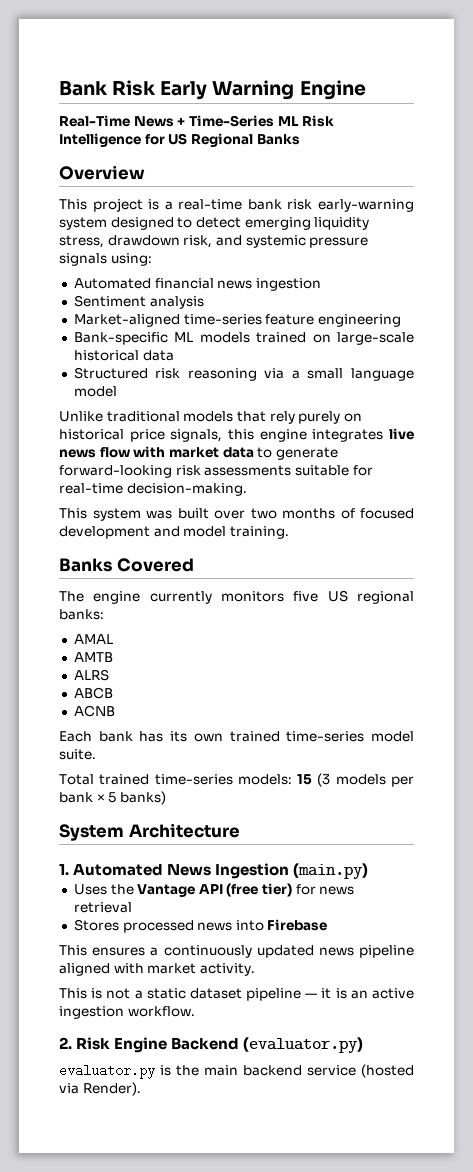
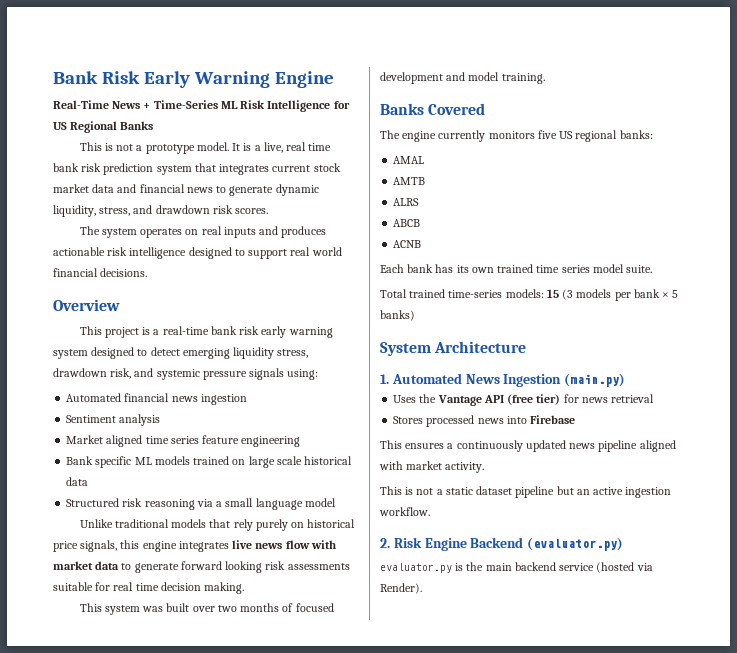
+ This is not a prototype model. It is a live, real time bank risk prediction system that integrates current stock market data and financial news to generate dynamic liquidity, stress, and drawdown risk scores.
+ The system operates on real inputs and produces actionable risk intelligence designed to support real world financial decisions.
- This project is a real-time bank risk early-warning system designed to detect emerging liquidity stress, drawdown risk, and systemic pressure signals using:
+ This project is a real-time bank risk early warning system designed to detect emerging liquidity stress, drawdown risk, and systemic pressure signals using:
- Market-aligned time-series feature engineering
+ Market aligned time series feature engineering
- Bank-specific ML models trained on large-scale historical data
+ Bank specific ML models trained on large scale historical data
- Unlike traditional models that rely purely on historical price signals, this engine integrates live news flow with market data to generate forward-looking risk assessments suitable for real-time decision-making.
+ Unlike traditional models that rely purely on historical price signals, this engine integrates live news flow with market data to generate forward looking risk assessments suitable for real time decision making.
- Each bank has its own trained time-series model suite.
+ Each bank has its own trained time series model suite.
- This is not a static dataset pipeline — it is an active ingestion workflow.
+ This is not a static dataset pipeline but an active ingestion workflow.

